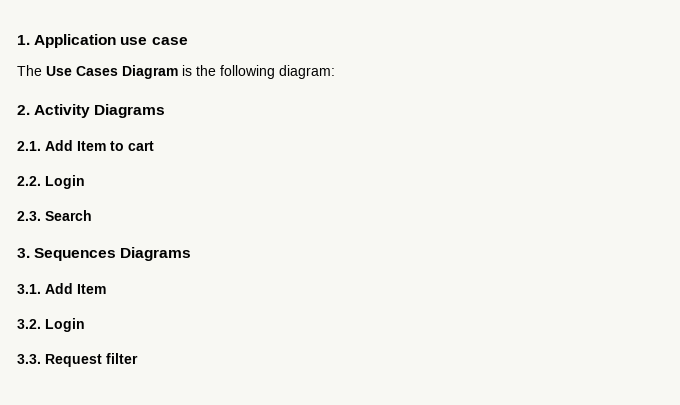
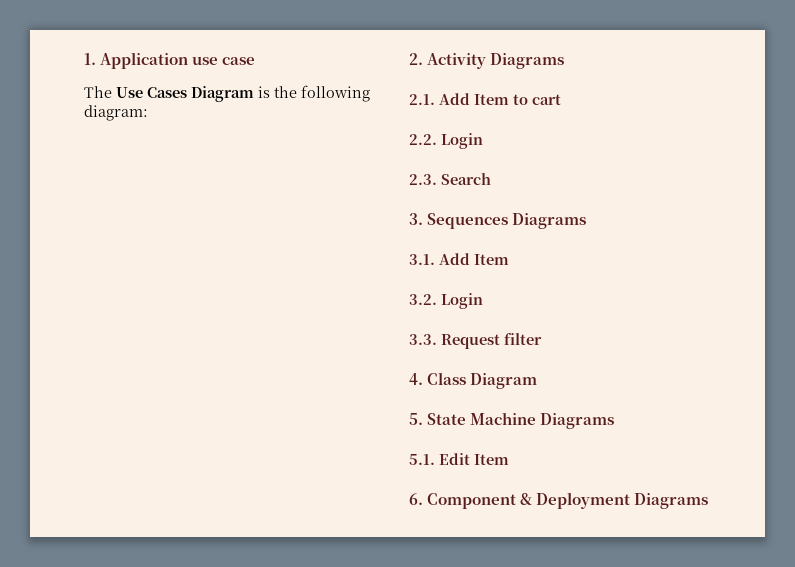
+ 4. Class Diagram
+ 5. State Machine Diagrams
+ 5.1. Edit Item
+ 6. Component & Deployment Diagrams

